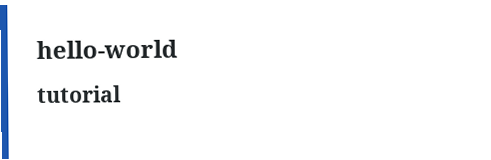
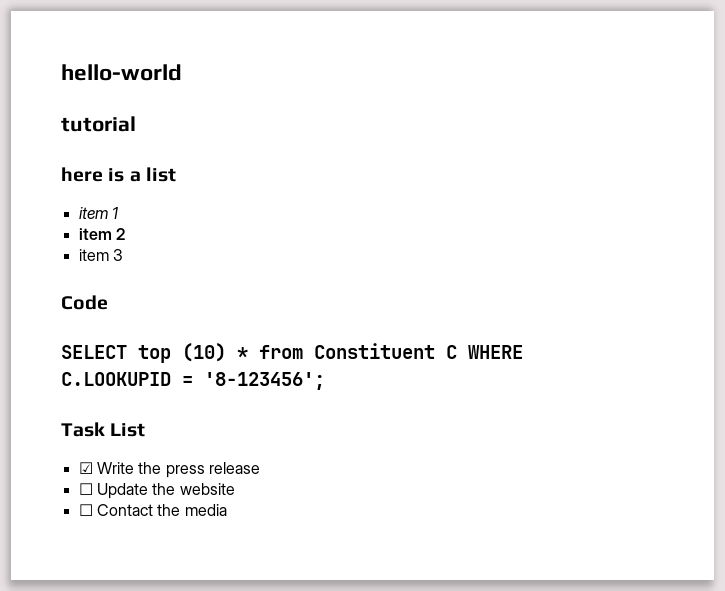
+ here is a list
+ item 1
+ item 2
+ item 3
+ Code
+ SELECT top (10) * from Constituent C WHERE C.LOOKUPID = '8-123456';
+ Task List
+ ☑ Write the press release
+ ☐ Update the website
+ ☐ Contact the media

